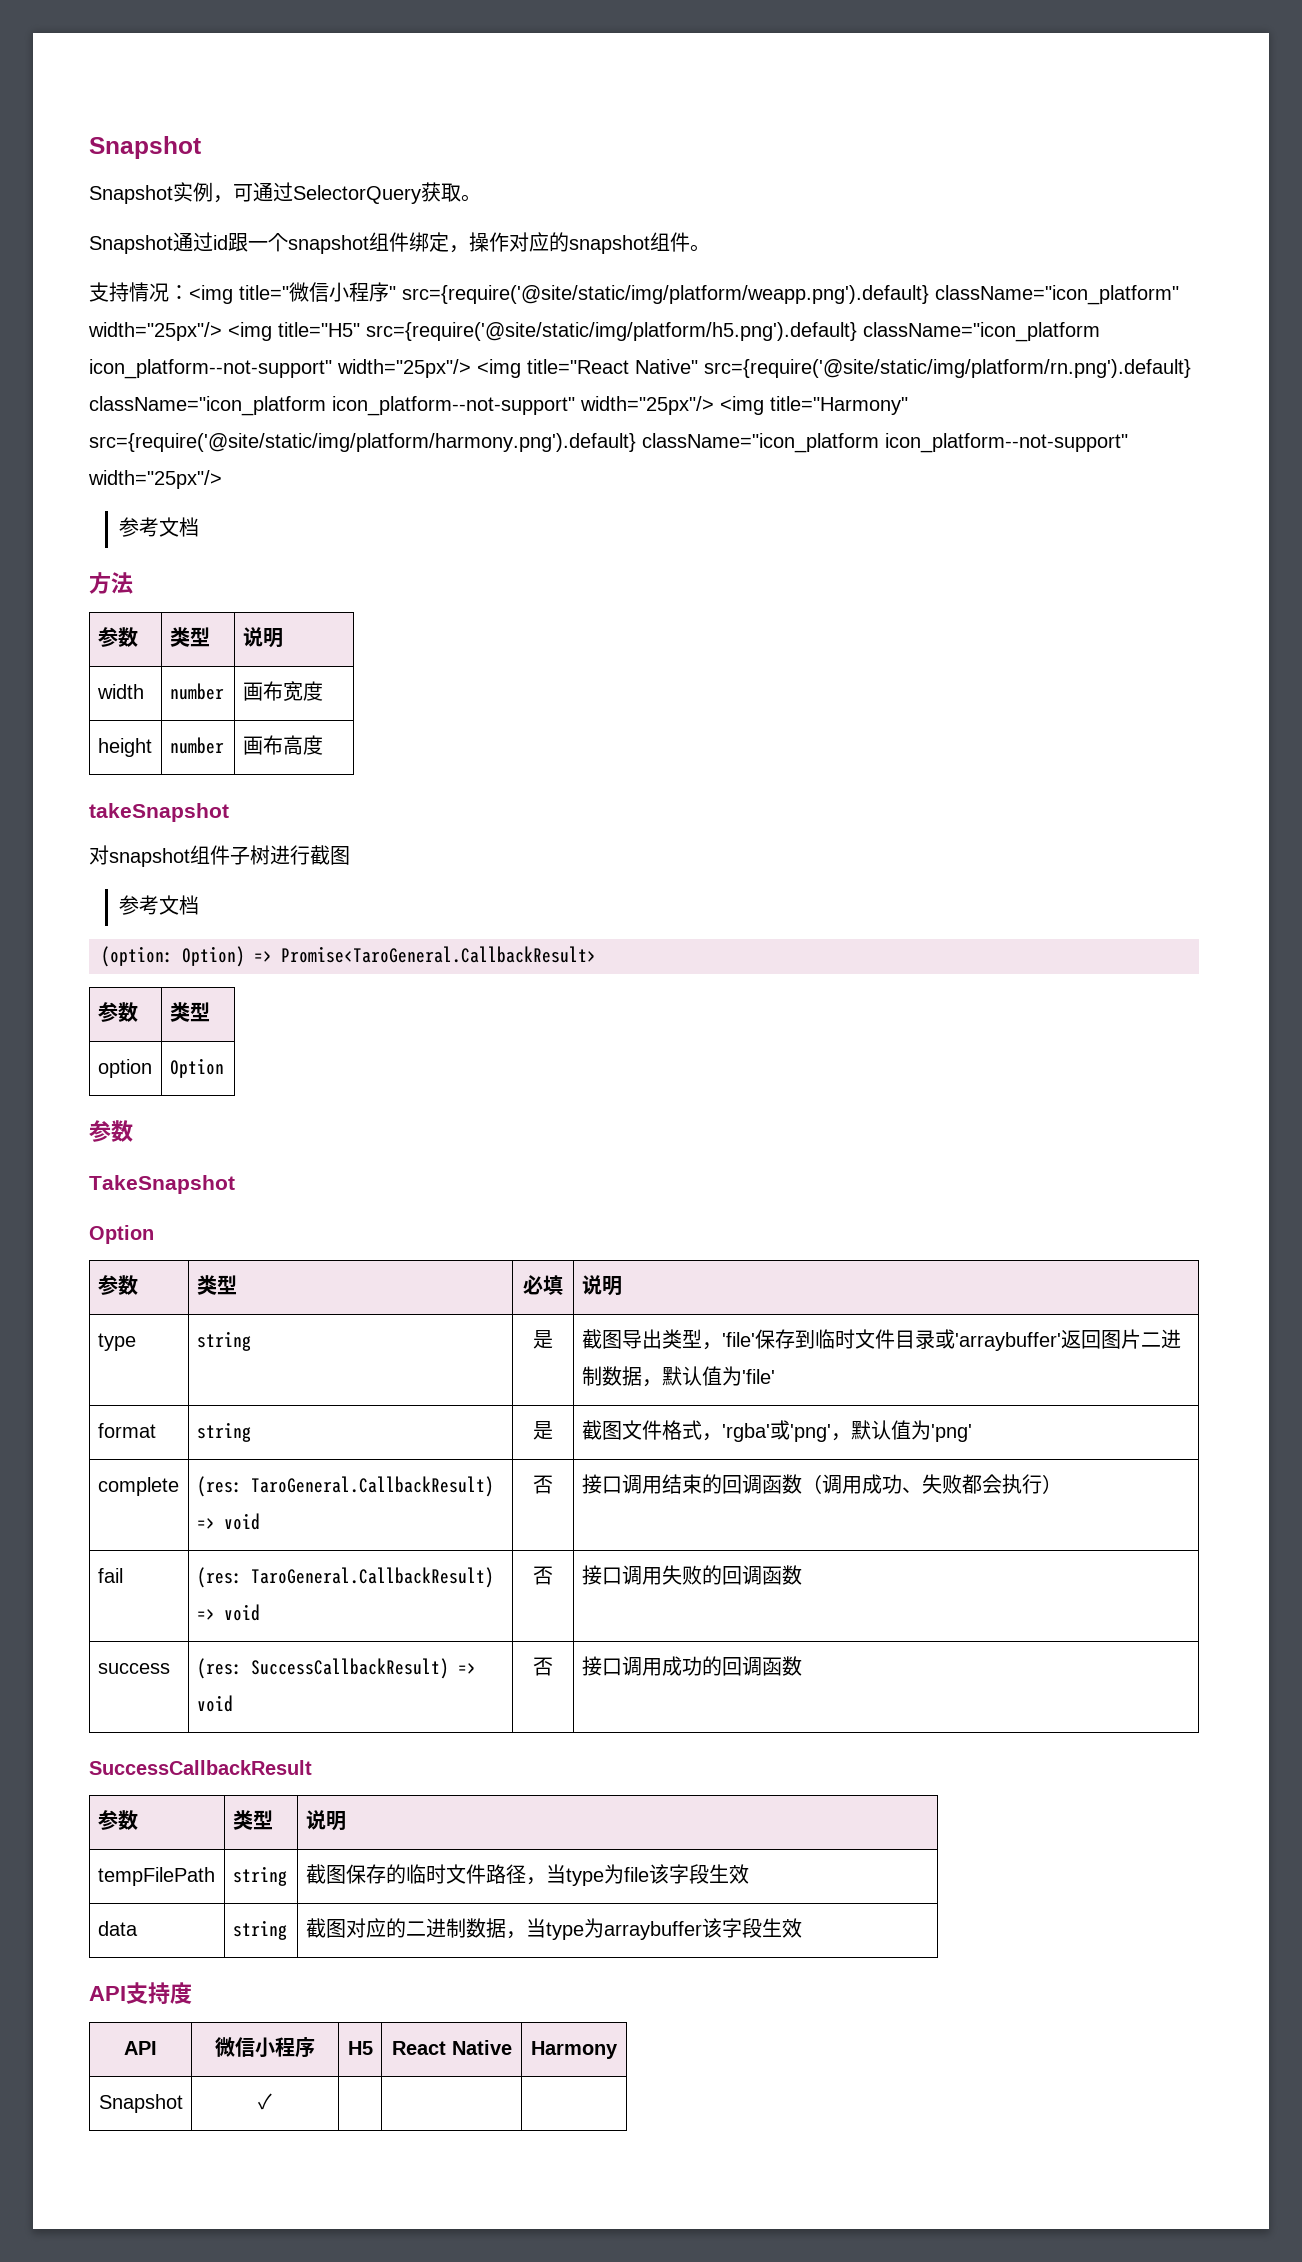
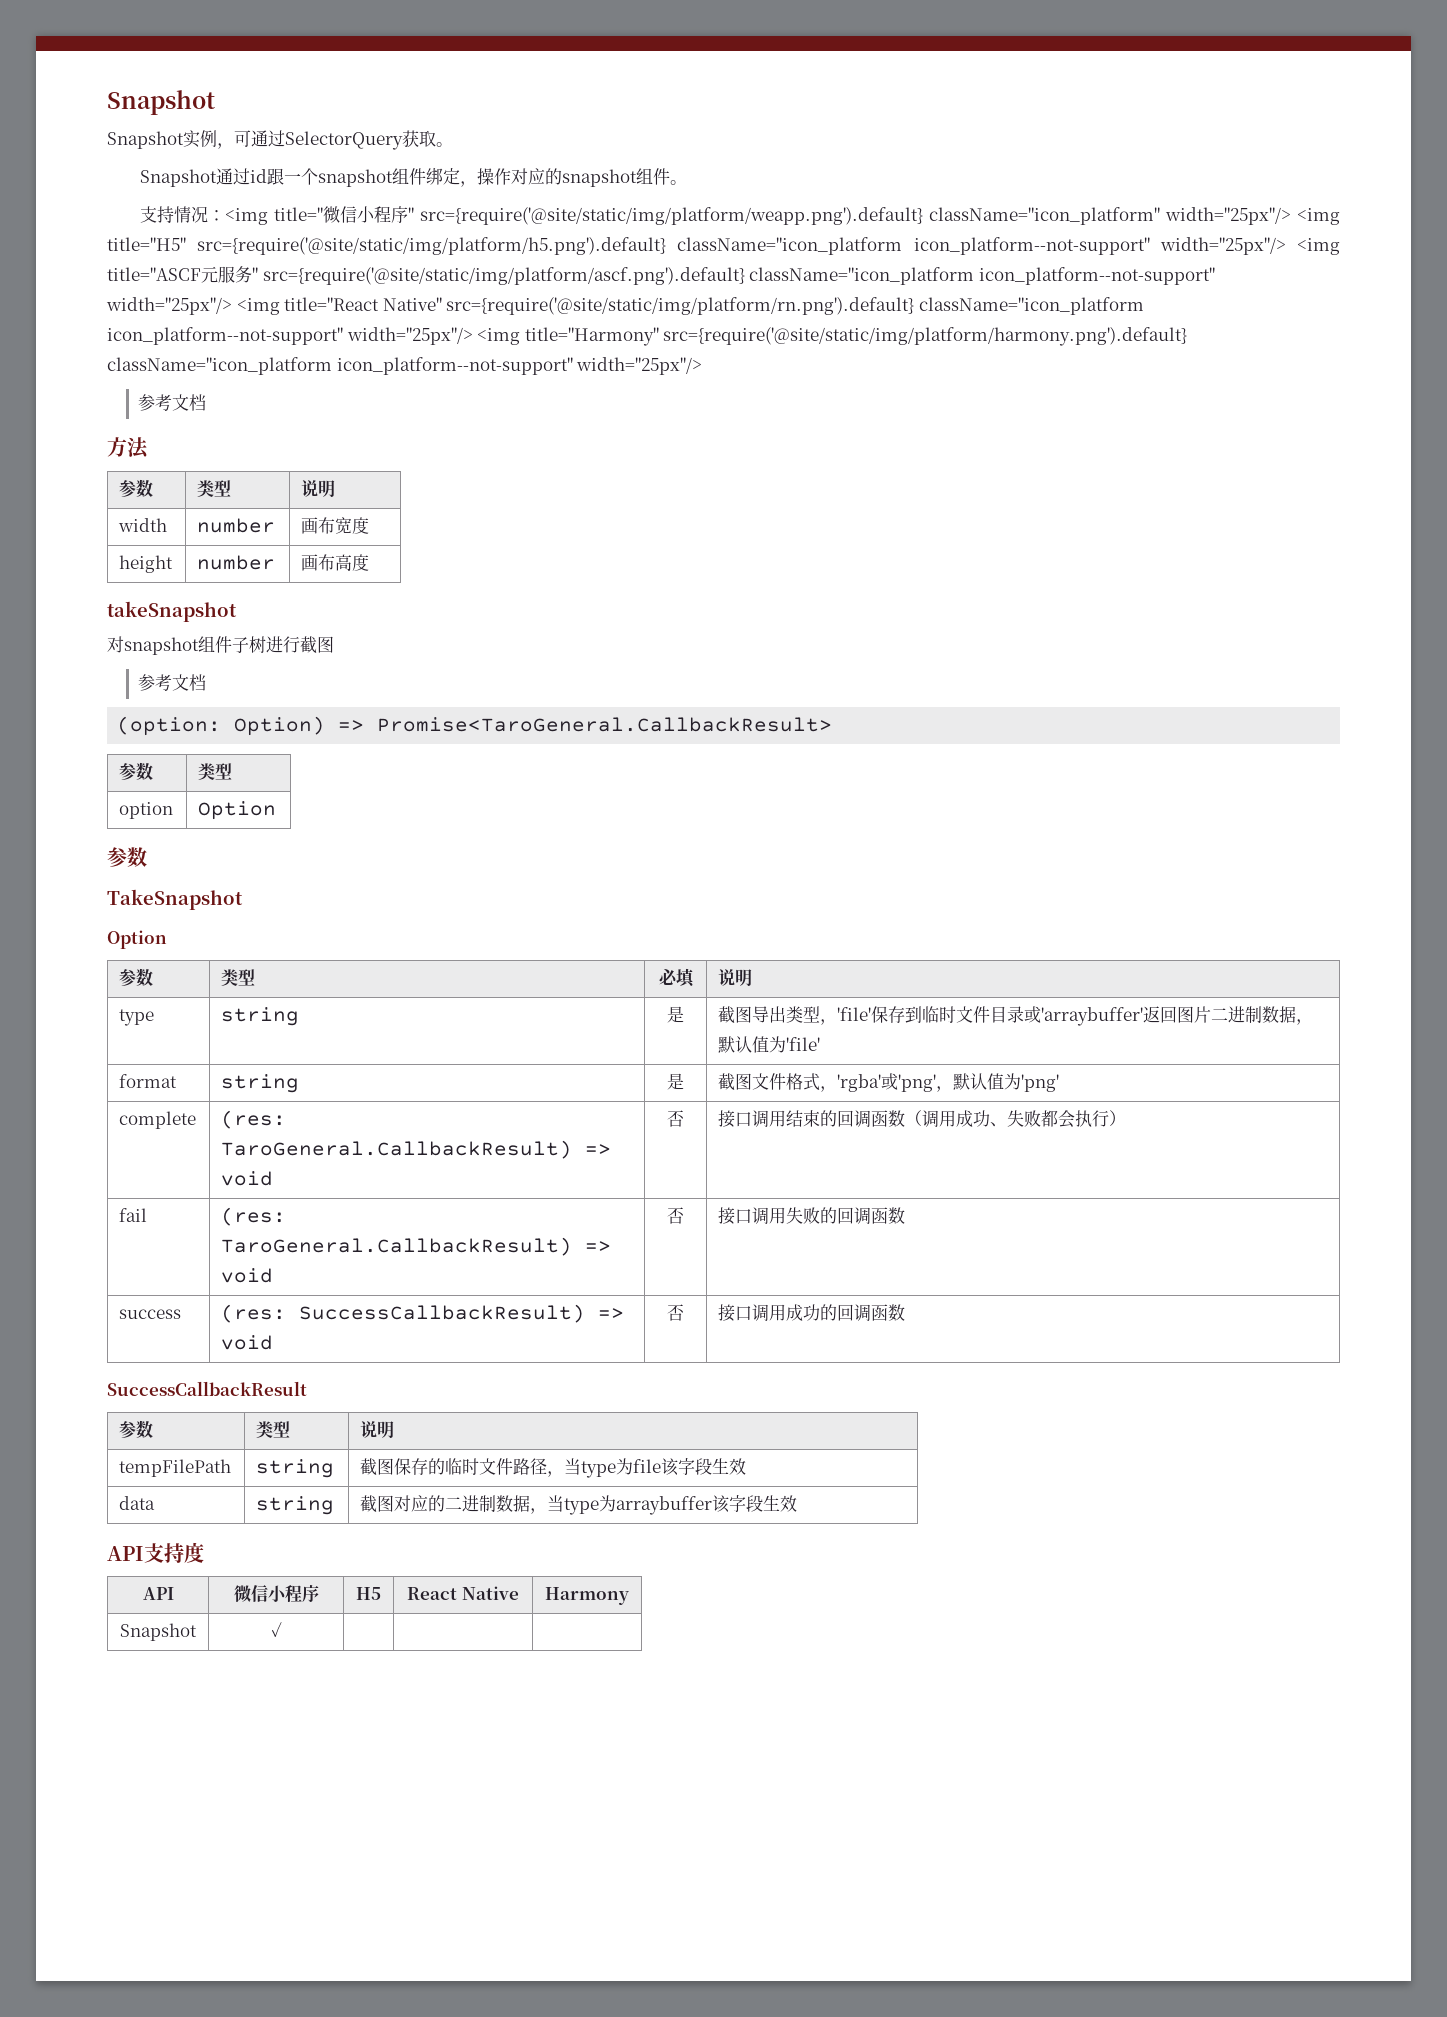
- 支持情况：<img title="微信小程序" src={require('@site/static/img/platform/weapp.png').default} className="icon_platform" width="25px"/> <img title="H5" src={require('@site/static/img/platform/h5.png').default} className="icon_platform icon_platform--not-support" width="25px"/> <img title="React Native" src={require('@site/static/img/platform/rn.png').default} className="icon_platform icon_platform--not-support" width="25px"/> <img title="Harmony" src={require('@site/static/img/platform/harmony.png').default} className="icon_platform icon_platform--not-support" width="25px"/>
+ 支持情况：<img title="微信小程序" src={require('@site/static/img/platform/weapp.png').default} className="icon_platform" width="25px"/> <img title="H5" src={require('@site/static/img/platform/h5.png').default} className="icon_platform icon_platform--not-support" width="25px"/> <img title="ASCF元服务" src={require('@site/static/img/platform/ascf.png').default} className="icon_platform icon_platform--not-support" width="25px"/> <img title="React Native" src={require('@site/static/img/platform/rn.png').default} className="icon_platform icon_platform--not-support" width="25px"/> <img title="Harmony" src={require('@site/static/img/platform/harmony.png').default} className="icon_platform icon_platform--not-support" width="25px"/>

